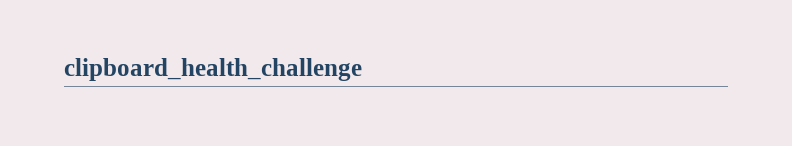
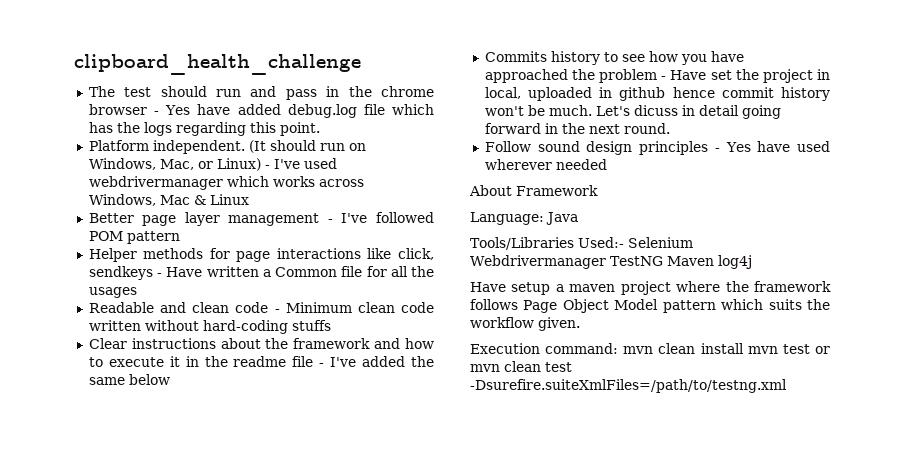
+ The test should run and pass in the chrome browser - Yes have added debug.log file which has the logs regarding this point.
+ Platform independent. (It should run on Windows, Mac, or Linux) - I've used webdrivermanager which works across Windows, Mac & Linux
+ Better page layer management - I've followed POM pattern
+ Helper methods for page interactions like click, sendkeys - Have written a Common file for all the usages
+ Readable and clean code - Minimum clean code written without hard-coding stuffs
+ Clear instructions about the framework and how to execute it in the readme file - I've added the same below
+ Commits history to see how you have approached the problem - Have set the project in local, uploaded in github hence commit history won't be much. Let's dicuss in detail going forward in the next round.
+ Follow sound design principles - Yes have used wherever needed
+ About Framework
+ Language: Java
+ Tools/Libraries Used:- Selenium Webdrivermanager TestNG Maven log4j
+ Have setup a maven project where the framework follows Page Object Model pattern which suits the workflow given.
+ Execution command: mvn clean install mvn test or mvn clean test -Dsurefire.suiteXmlFiles=/path/to/testng.xml

